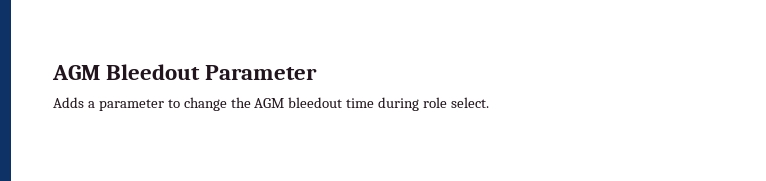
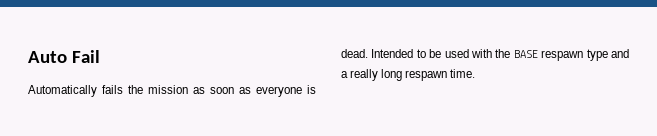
- AGM Bleedout Parameter
- Adds a parameter to change the AGM bleedout time during role select.
+ Auto Fail
+ Automatically fails the mission as soon as everyone is dead. Intended to be used with the BASE respawn type and a really long respawn time.

